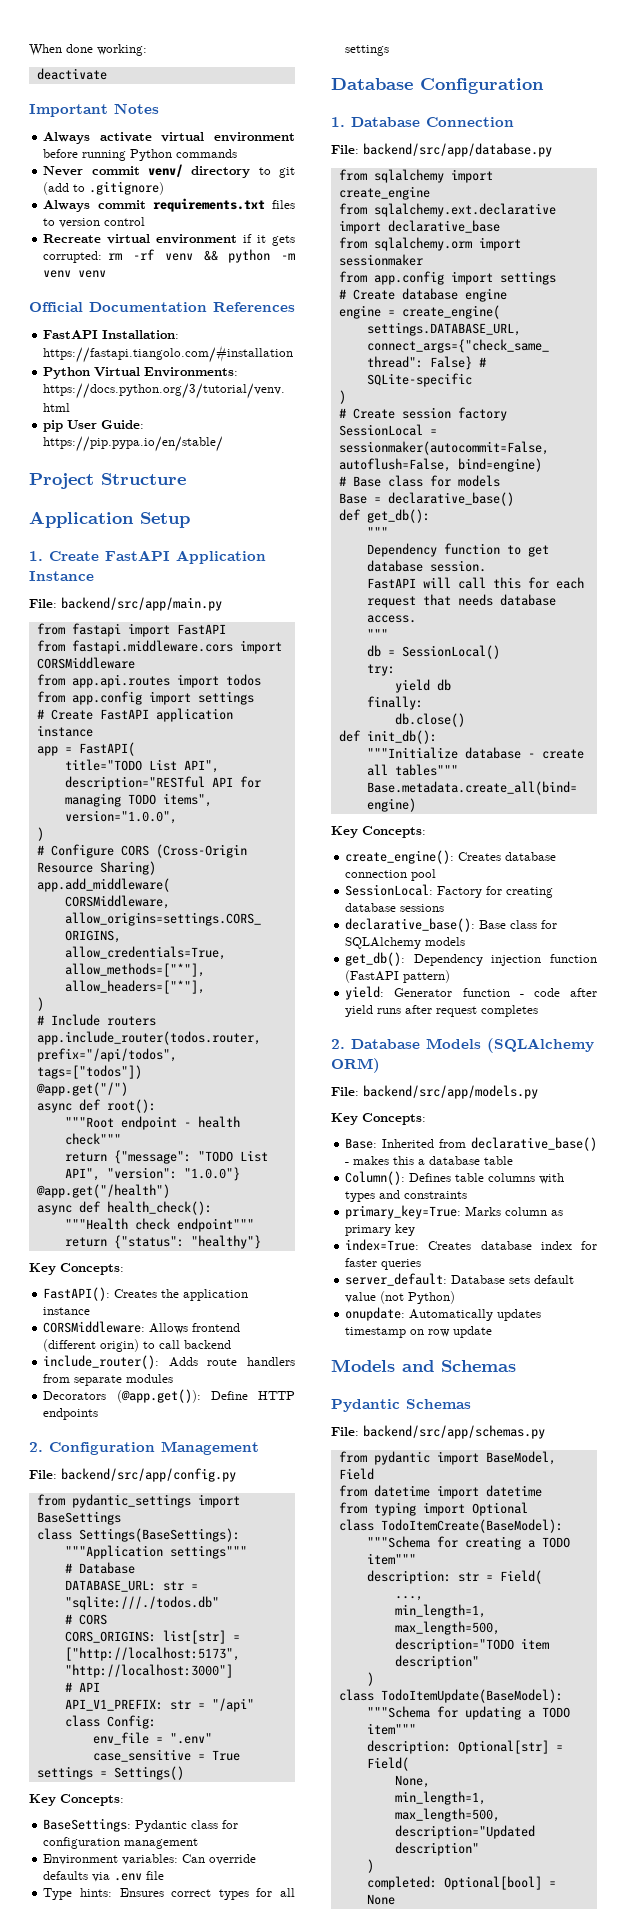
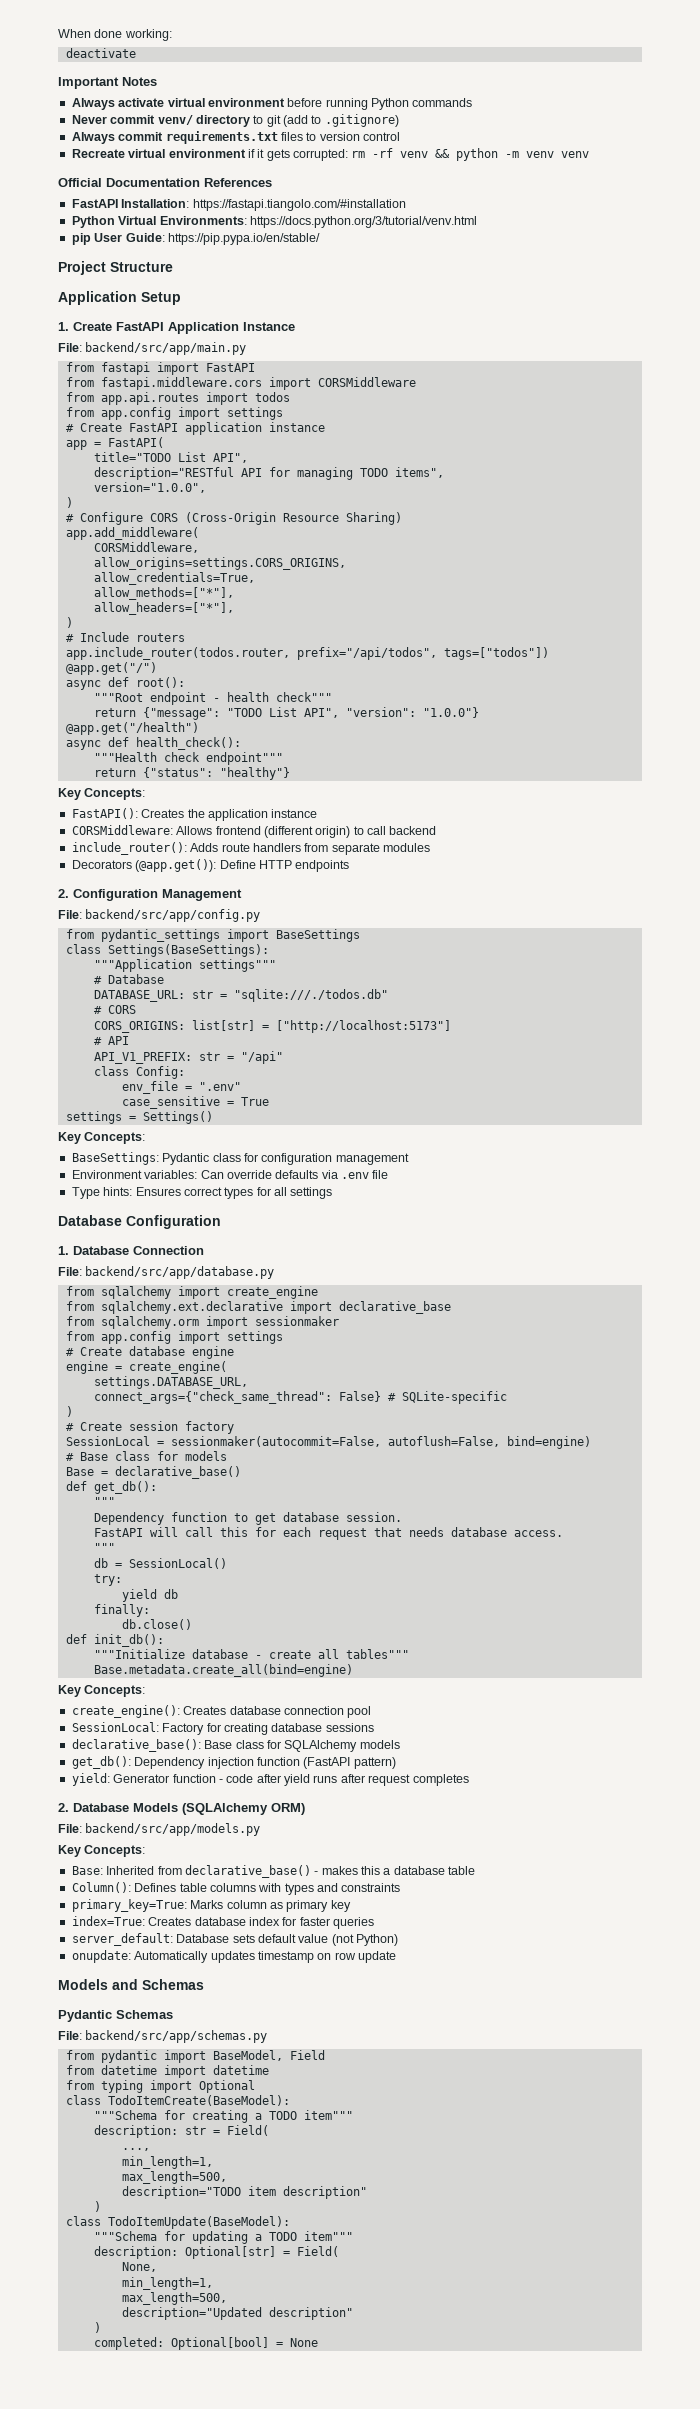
- CORS_ORIGINS: list[str] = ["http://localhost:5173", "http://localhost:3000"]
+ CORS_ORIGINS: list[str] = ["http://localhost:5173"]

